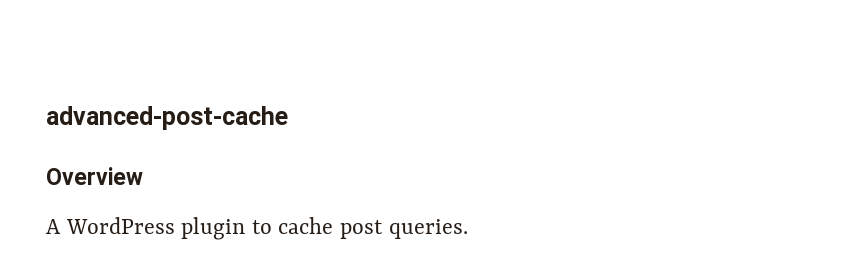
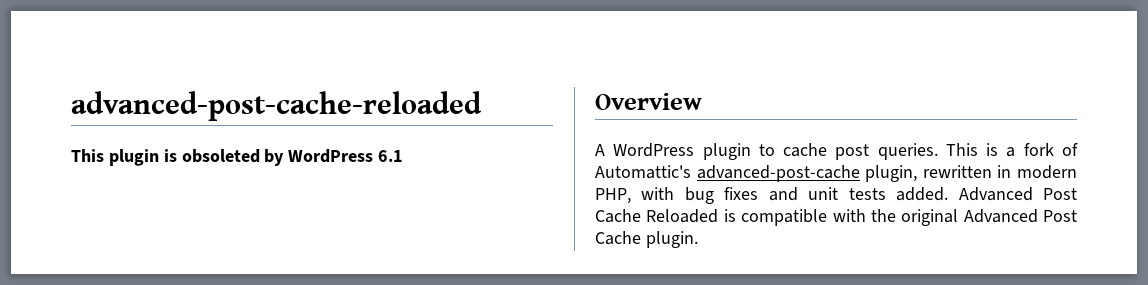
- advanced-post-cache
+ advanced-post-cache-reloaded
+ This plugin is obsoleted by WordPress 6.1
+ This is a fork of Automattic's advanced-post-cache plugin, rewritten in modern PHP, with bug fixes and unit tests added. Advanced Post Cache Reloaded is compatible with the original Advanced Post Cache plugin.

